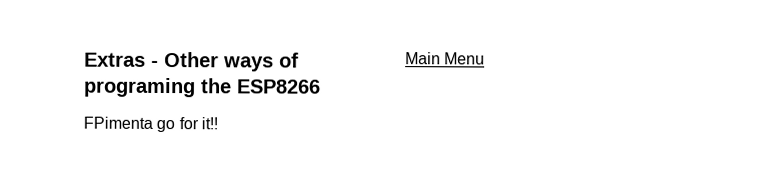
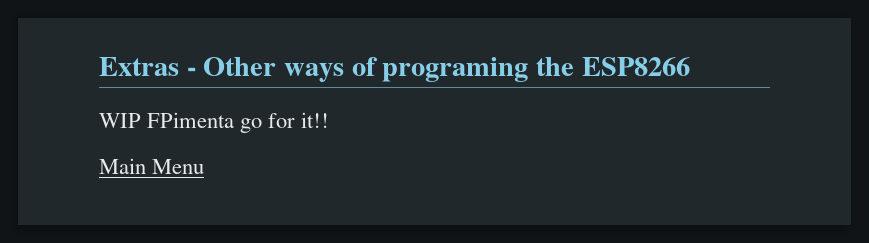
- FPimenta go for it!!
+ WIP FPimenta go for it!!

